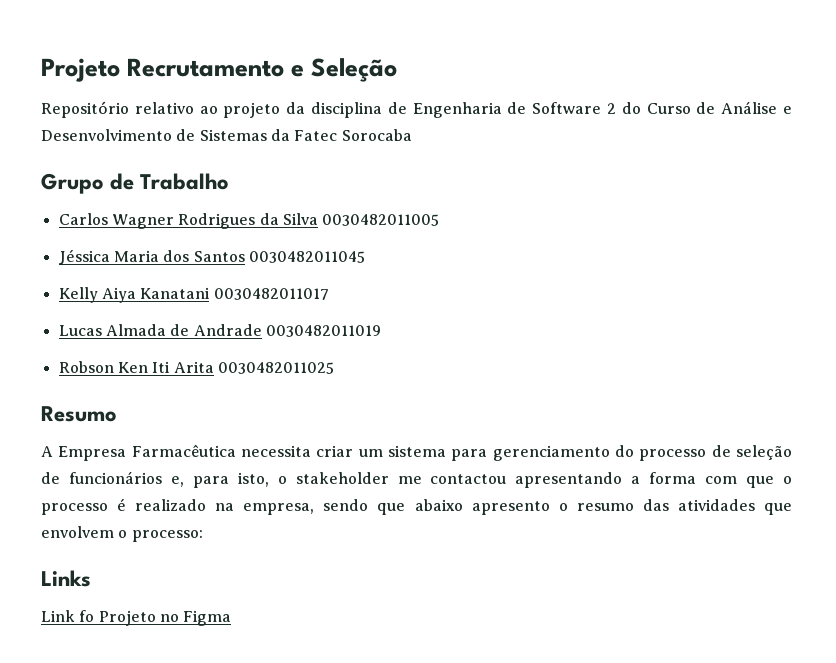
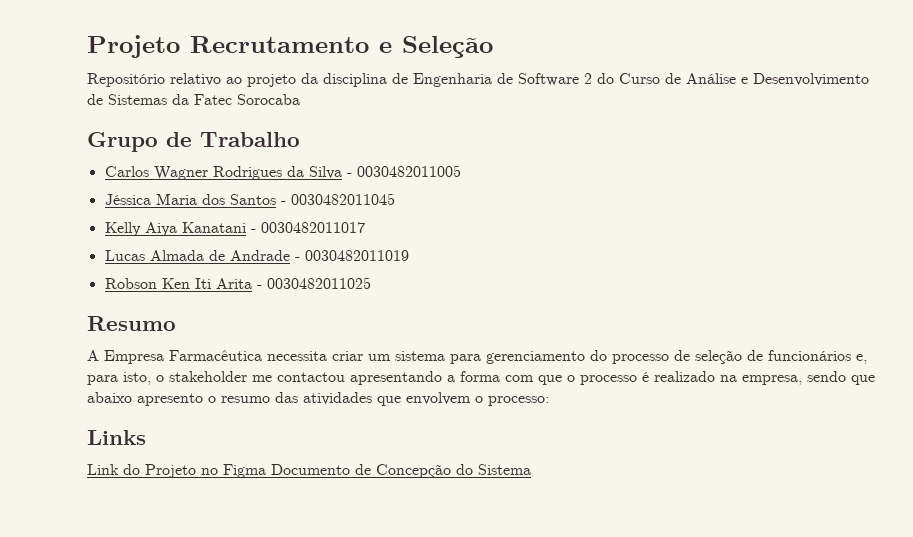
- Carlos Wagner Rodrigues da Silva 0030482011005
+ Carlos Wagner Rodrigues da Silva - 0030482011005
- Jéssica Maria dos Santos 0030482011045
+ Jéssica Maria dos Santos - 0030482011045
- Kelly Aiya Kanatani 0030482011017
+ Kelly Aiya Kanatani - 0030482011017
- Lucas Almada de Andrade 0030482011019
+ Lucas Almada de Andrade - 0030482011019
- Robson Ken Iti Arita 0030482011025
+ Robson Ken Iti Arita - 0030482011025
- Link fo Projeto no Figma
+ Link do Projeto no Figma Documento de Concepção do Sistema

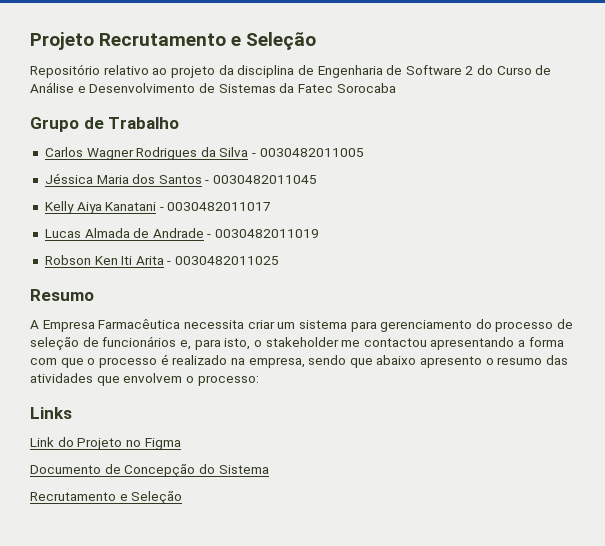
- Link do Projeto no Figma Documento de Concepção do Sistema
+ Link do Projeto no Figma
+ Documento de Concepção do Sistema
+ Recrutamento e Seleção

